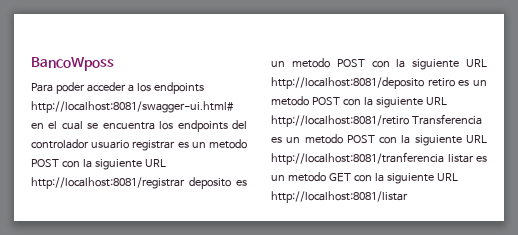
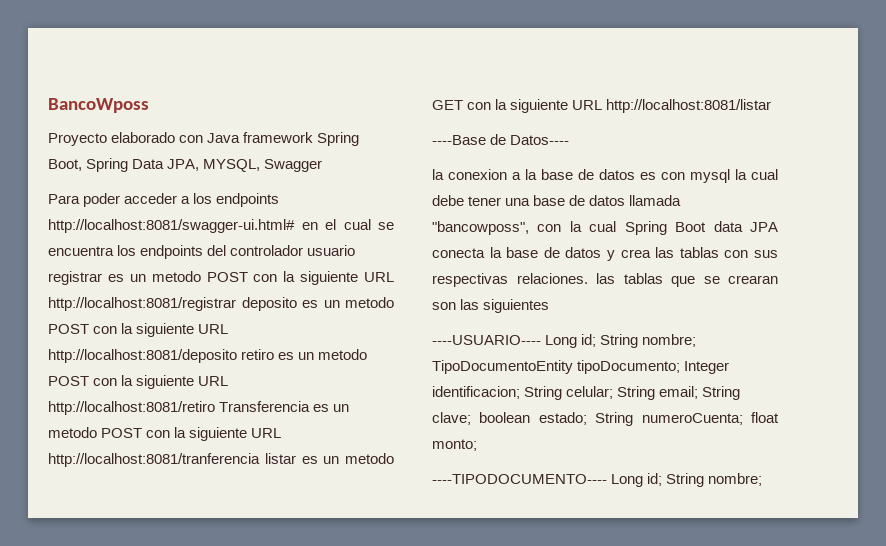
+ Proyecto elaborado con Java framework Spring Boot, Spring Data JPA, MYSQL, Swagger
+ ----Base de Datos----
+ la conexion a la base de datos es con mysql la cual debe tener una base de datos llamada "bancowposs", con la cual Spring Boot data JPA conecta la base de datos y crea las tablas con sus respectivas relaciones. las tablas que se crearan son las siguientes
+ ----USUARIO---- Long id; String nombre; TipoDocumentoEntity tipoDocumento; Integer identificacion; String celular; String email; String clave; boolean estado; String numeroCuenta; float monto;
+ ----TIPODOCUMENTO---- Long id; String nombre;

